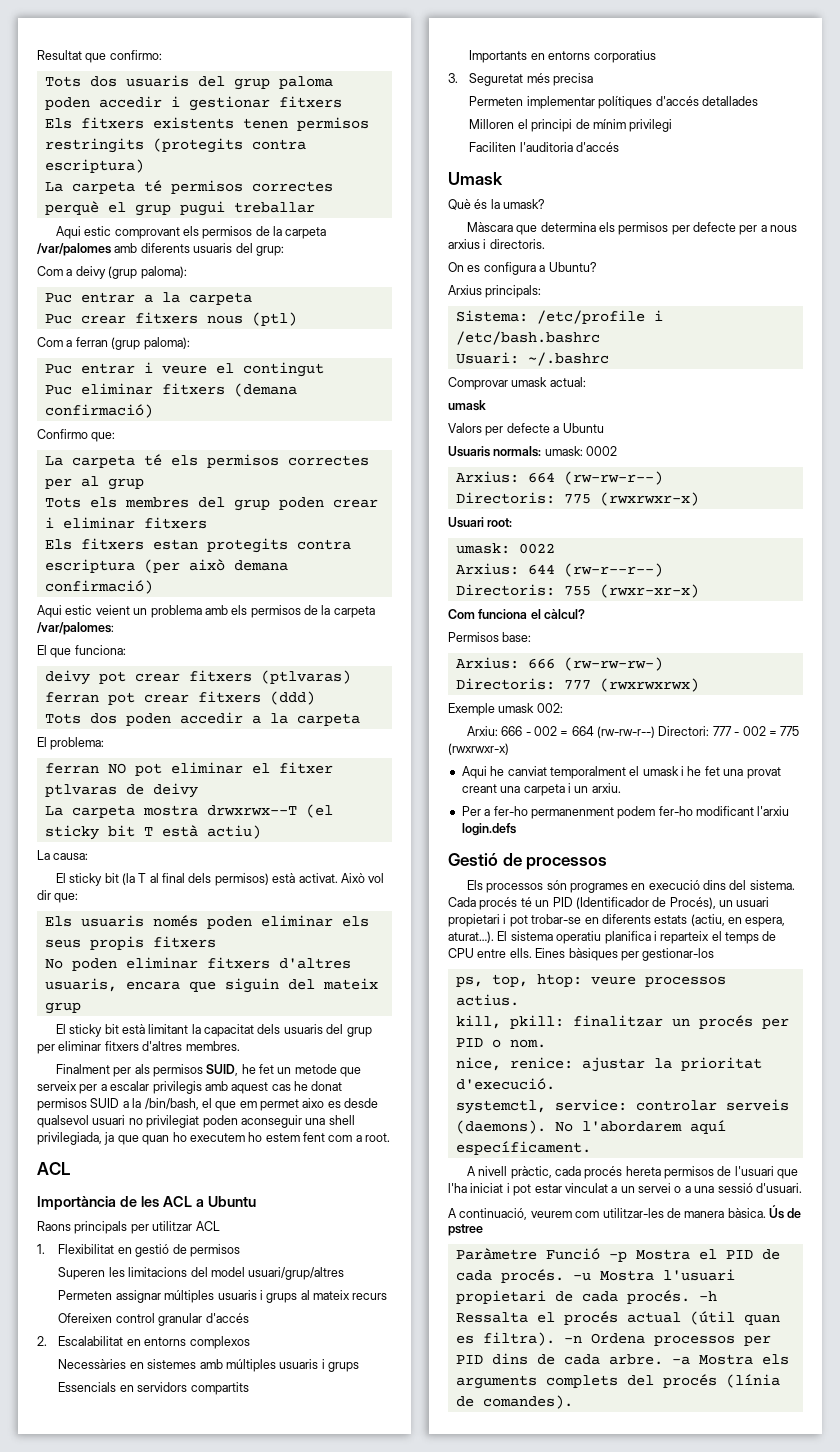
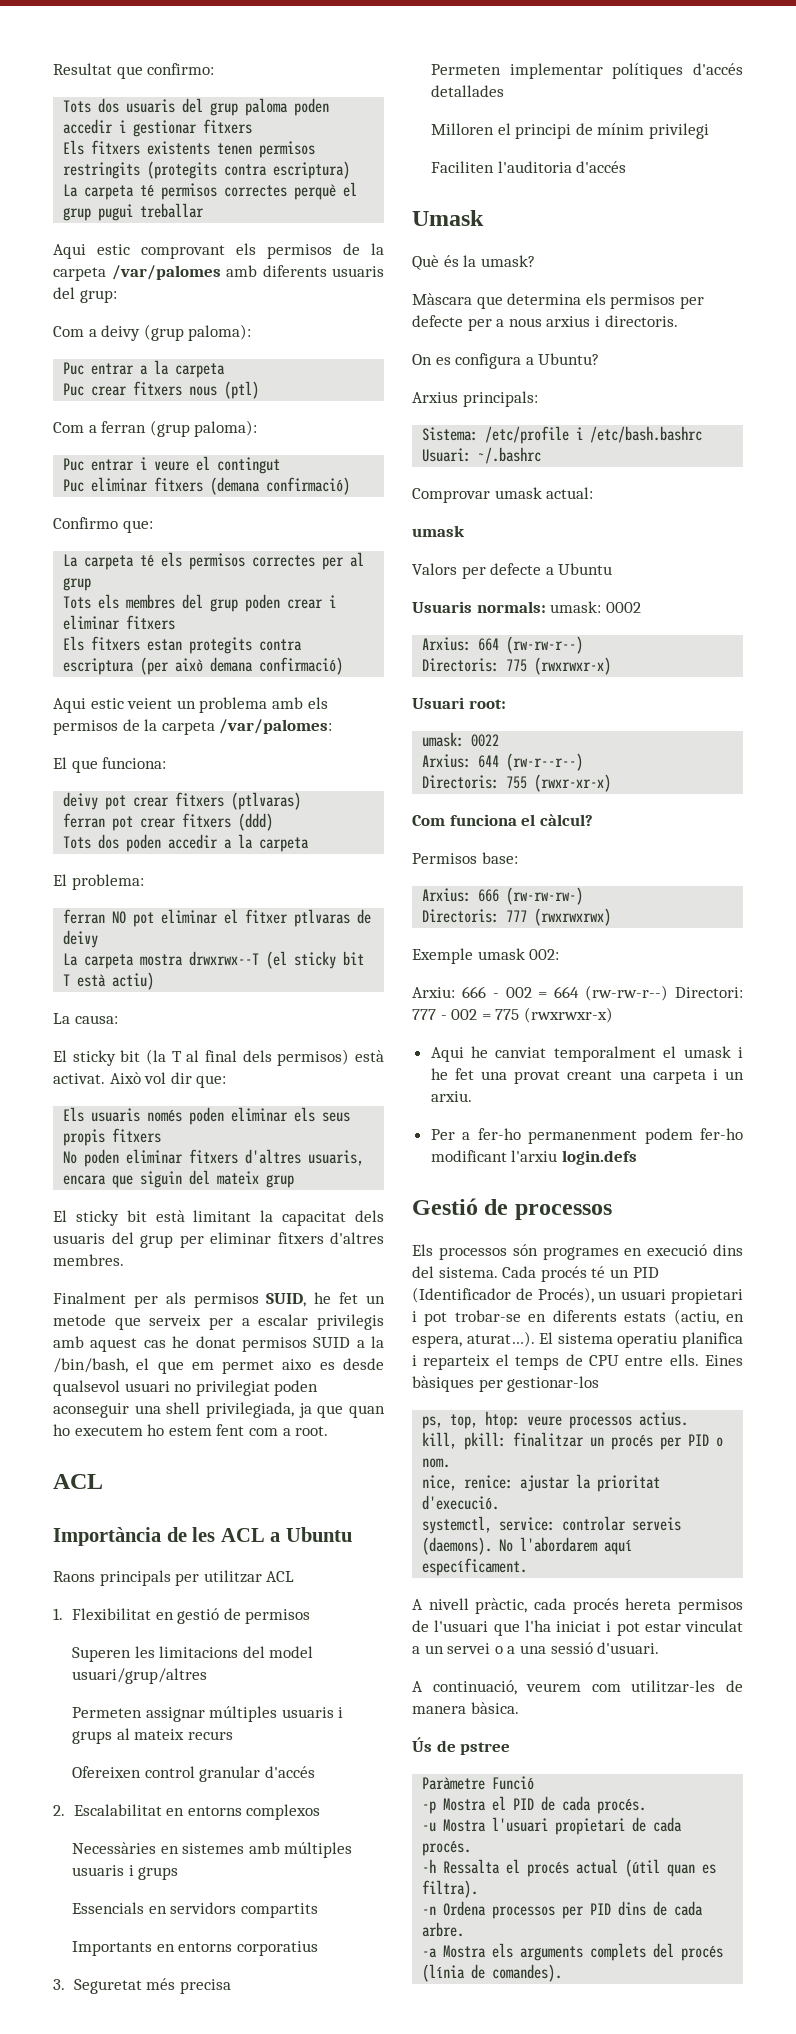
- A continuació, veurem com utilitzar-les de manera bàsica. Ús de pstree
+ A continuació, veurem com utilitzar-les de manera bàsica.
+ Ús de pstree
- Paràmetre Funció -p Mostra el PID de cada procés. -u Mostra l'usuari propietari de cada procés. -h Ressalta el procés actual (útil quan es filtra). -n Ordena processos per PID dins de cada arbre. -a Mostra els arguments complets del procés (línia de comandes).
+ Paràmetre Funció
+ -p Mostra el PID de cada procés.
+ -u Mostra l'usuari propietari de cada procés.
+ -h Ressalta el procés actual (útil quan es filtra).
+ -n Ordena processos per PID dins de cada arbre.
+ -a Mostra els arguments complets del procés (línia de comandes).

